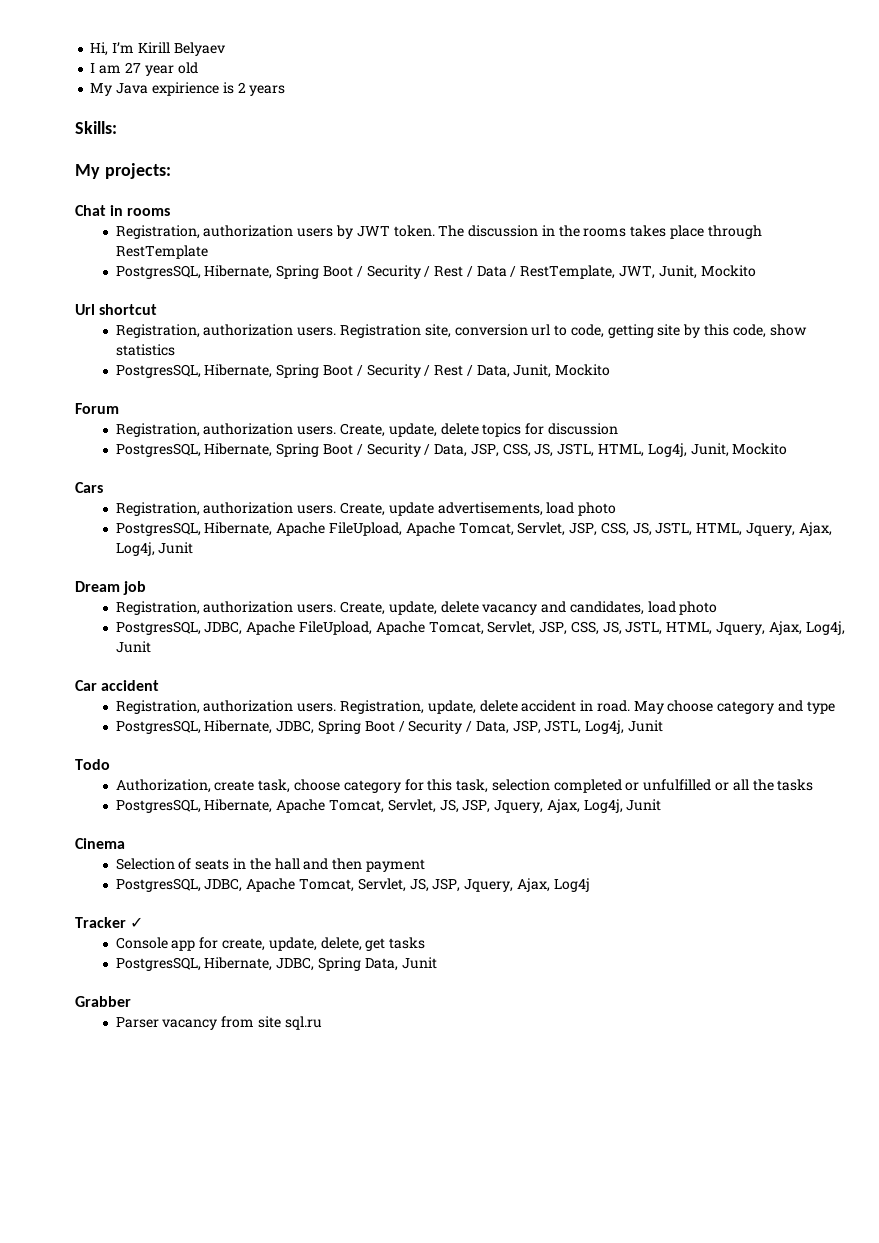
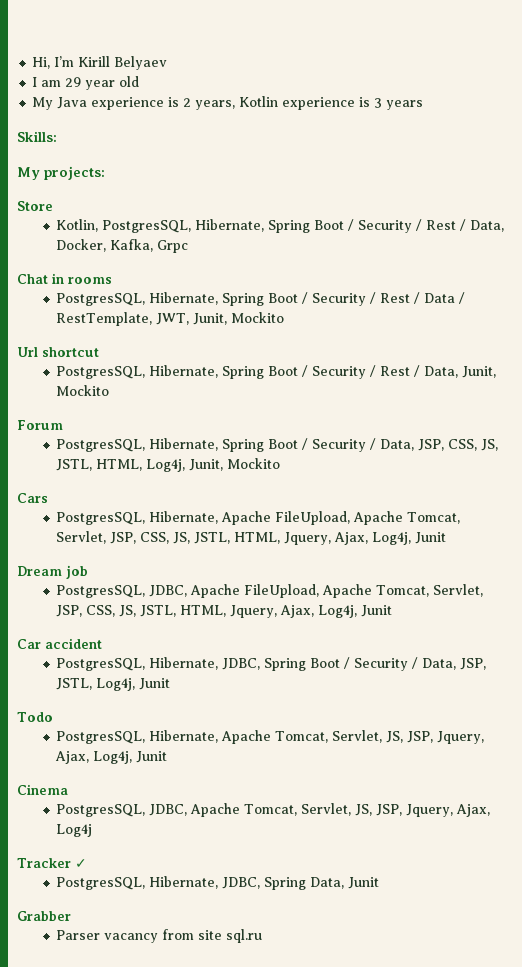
- I am 27 year old
+ I am 29 year old
- My Java expirience is 2 years
+ My Java experience is 2 years, Kotlin experience is 3 years
+ Store
+ Kotlin, PostgresSQL, Hibernate, Spring Boot / Security / Rest / Data, Docker, Kafka, Grpc
  Chat in rooms
- Registration, authorization users by JWT token. The discussion in the rooms takes place through RestTemplate
- Registration, authorization users. Registration site, conversion url to code, getting site by this code, show statistics
- Registration, authorization users. Create, update, delete topics for discussion
- Registration, authorization users. Create, update advertisements, load photo
- Registration, authorization users. Create, update, delete vacancy and candidates, load photo
- Registration, authorization users. Registration, update, delete accident in road. May choose category and type
- Authorization, create task, choose category for this task, selection completed or unfulfilled or all the tasks
- Selection of seats in the hall and then payment
- Console app for create, update, delete, get tasks

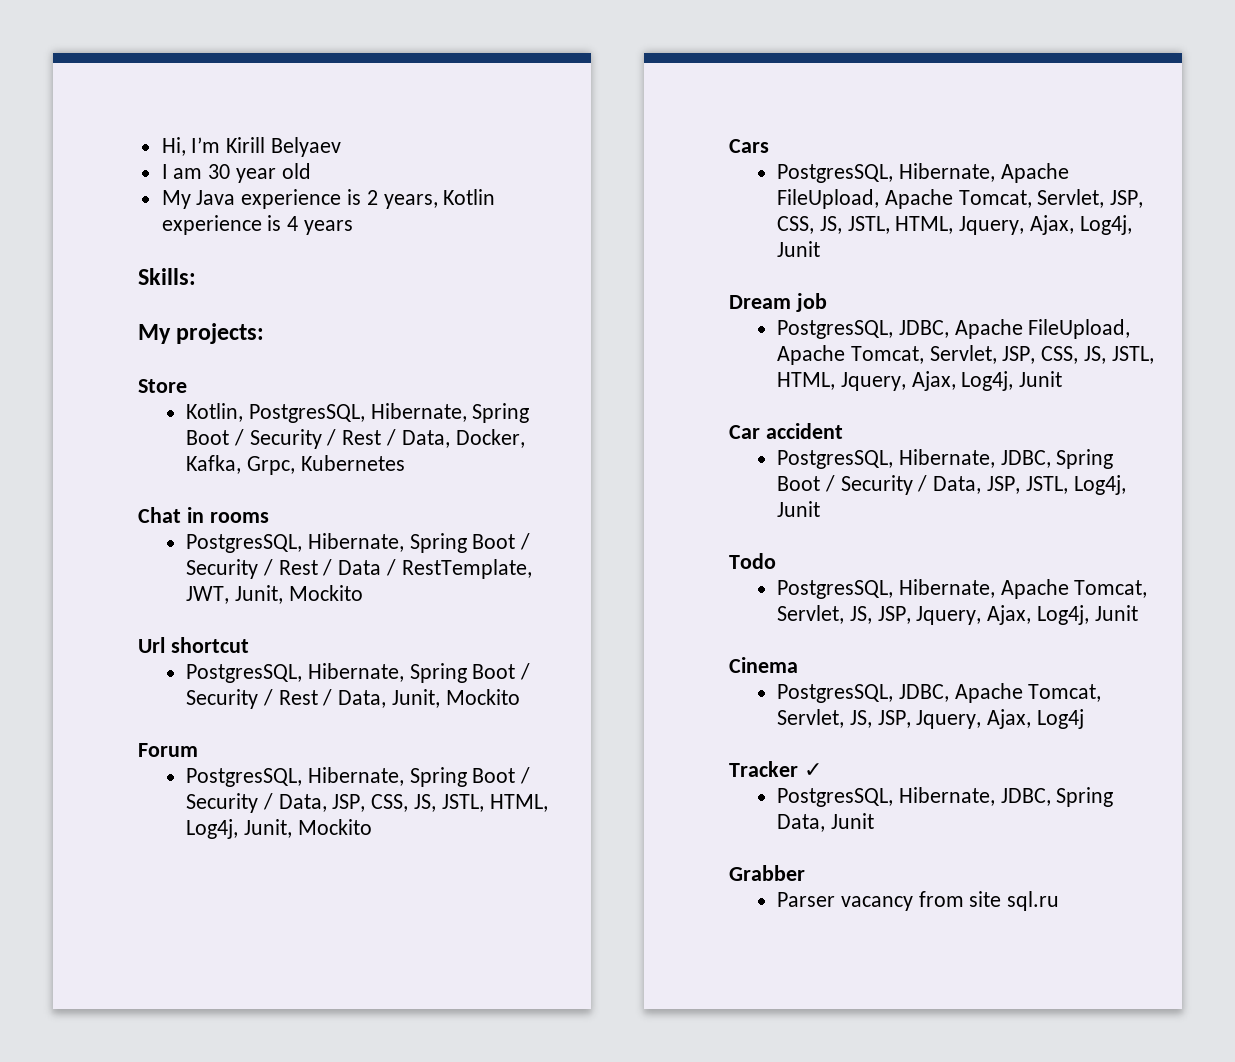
- I am 29 year old
+ I am 30 year old
- My Java experience is 2 years, Kotlin experience is 3 years
+ My Java experience is 2 years, Kotlin experience is 4 years
- Kotlin, PostgresSQL, Hibernate, Spring Boot / Security / Rest / Data, Docker, Kafka, Grpc
+ Kotlin, PostgresSQL, Hibernate, Spring Boot / Security / Rest / Data, Docker, Kafka, Grpc, Kubernetes

